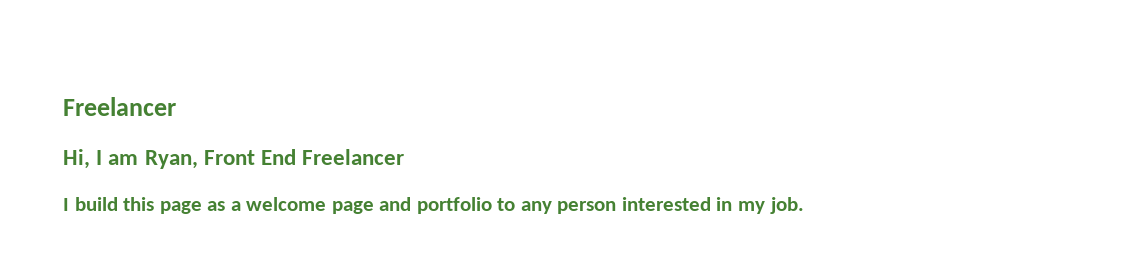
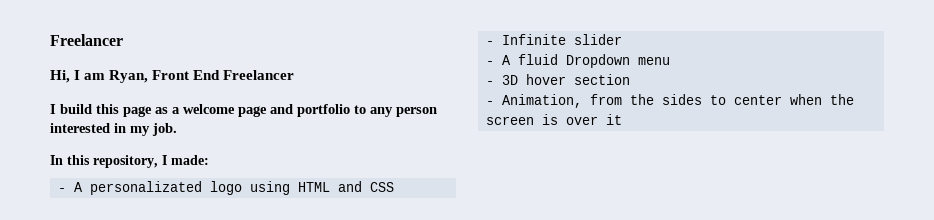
+ In this repository, I made:
+ - A personalizated logo using HTML and CSS
+ - Infinite slider
+ - A fluid Dropdown menu
+ - 3D hover section
+ - Animation, from the sides to center when the screen is over it

